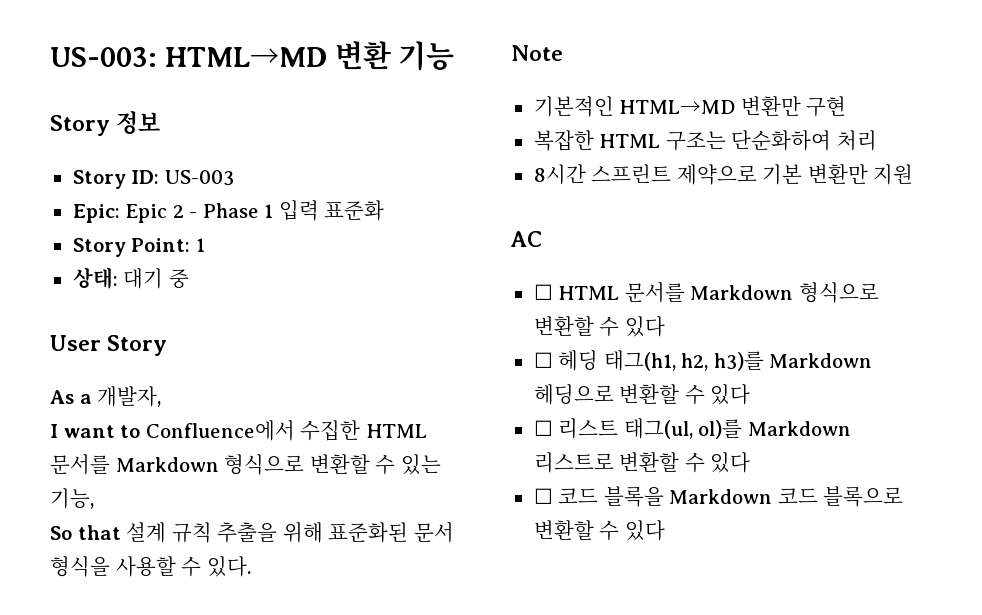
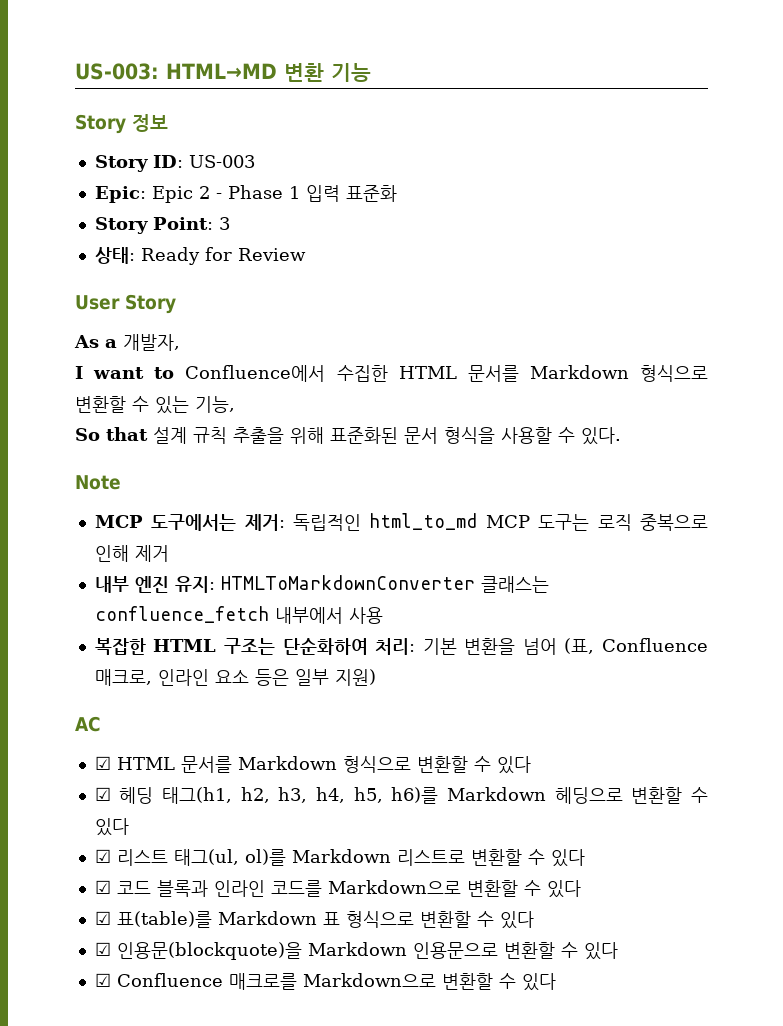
- Story Point: 1
+ Story Point: 3
- 상태: 대기 중
+ 상태: Ready for Review
- 기본적인 HTML→MD 변환만 구현
- 복잡한 HTML 구조는 단순화하여 처리
- 8시간 스프린트 제약으로 기본 변환만 지원
+ MCP 도구에서는 제거: 독립적인 html_to_md MCP 도구는 로직 중복으로 인해 제거
+ 내부 엔진 유지: HTMLToMarkdownConverter 클래스는 confluence_fetch 내부에서 사용
+ 복잡한 HTML 구조는 단순화하여 처리: 기본 변환을 넘어 (표, Confluence 매크로, 인라인 요소 등은 일부 지원)
- ☐ HTML 문서를 Markdown 형식으로 변환할 수 있다
+ ☑ HTML 문서를 Markdown 형식으로 변환할 수 있다
- ☐ 헤딩 태그(h1, h2, h3)를 Markdown 헤딩으로 변환할 수 있다
+ ☑ 헤딩 태그(h1, h2, h3, h4, h5, h6)를 Markdown 헤딩으로 변환할 수 있다
- ☐ 리스트 태그(ul, ol)를 Markdown 리스트로 변환할 수 있다
+ ☑ 리스트 태그(ul, ol)를 Markdown 리스트로 변환할 수 있다
- ☐ 코드 블록을 Markdown 코드 블록으로 변환할 수 있다
+ ☑ 코드 블록과 인라인 코드를 Markdown으로 변환할 수 있다
+ ☑ 표(table)를 Markdown 표 형식으로 변환할 수 있다
+ ☑ 인용문(blockquote)을 Markdown 인용문으로 변환할 수 있다
+ ☑ Confluence 매크로를 Markdown으로 변환할 수 있다

